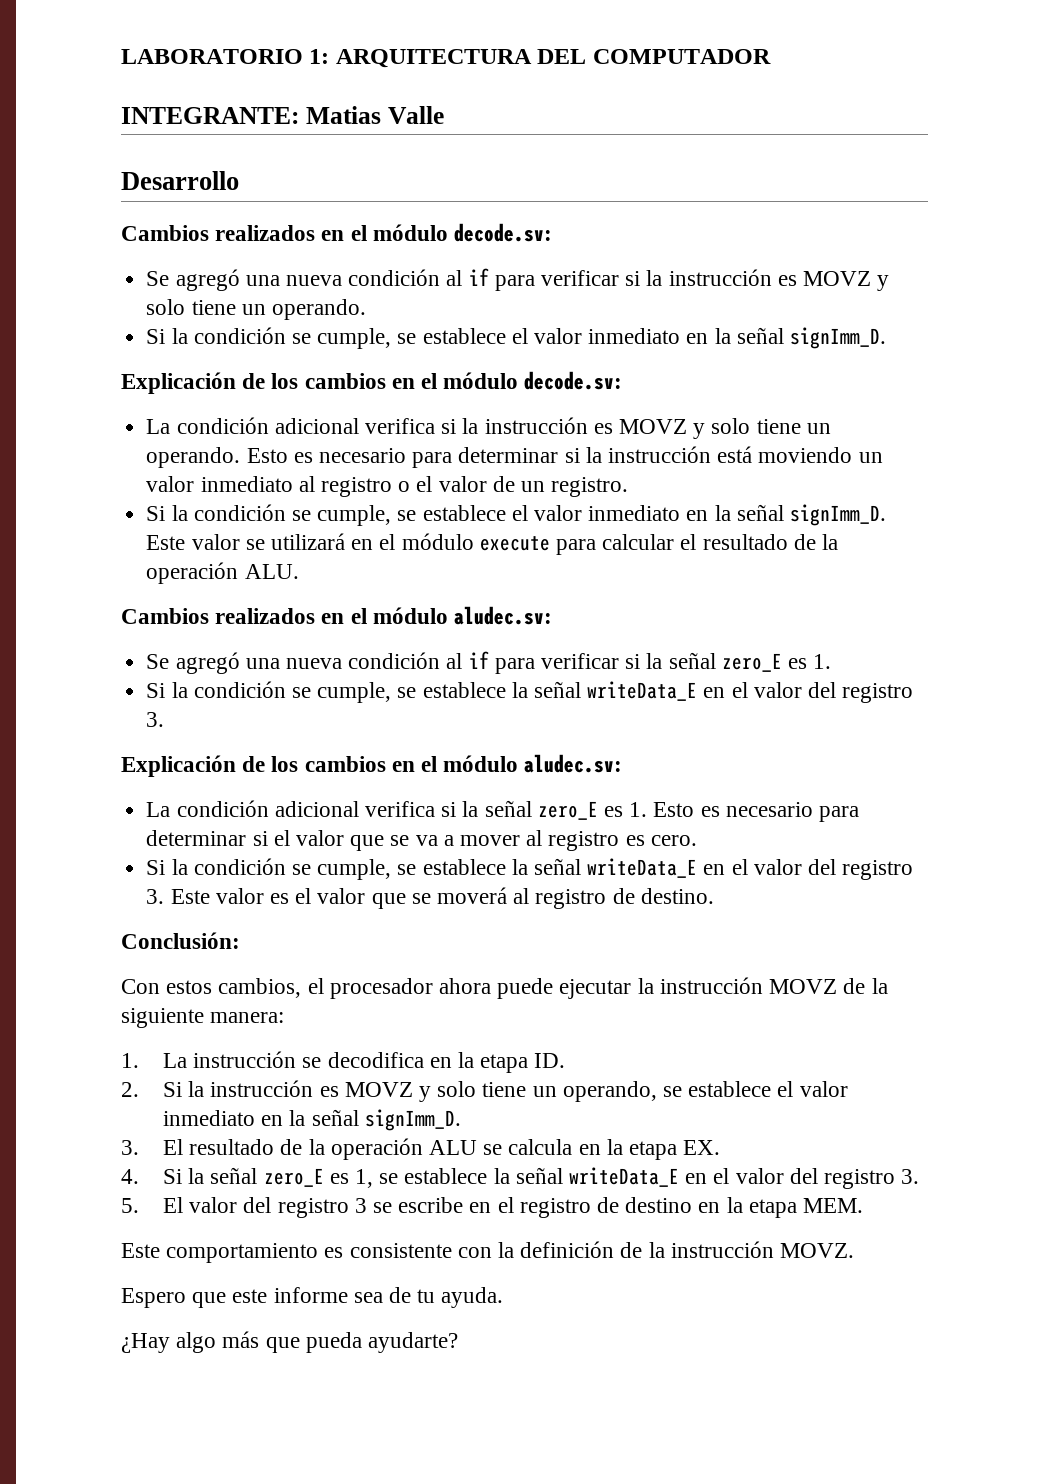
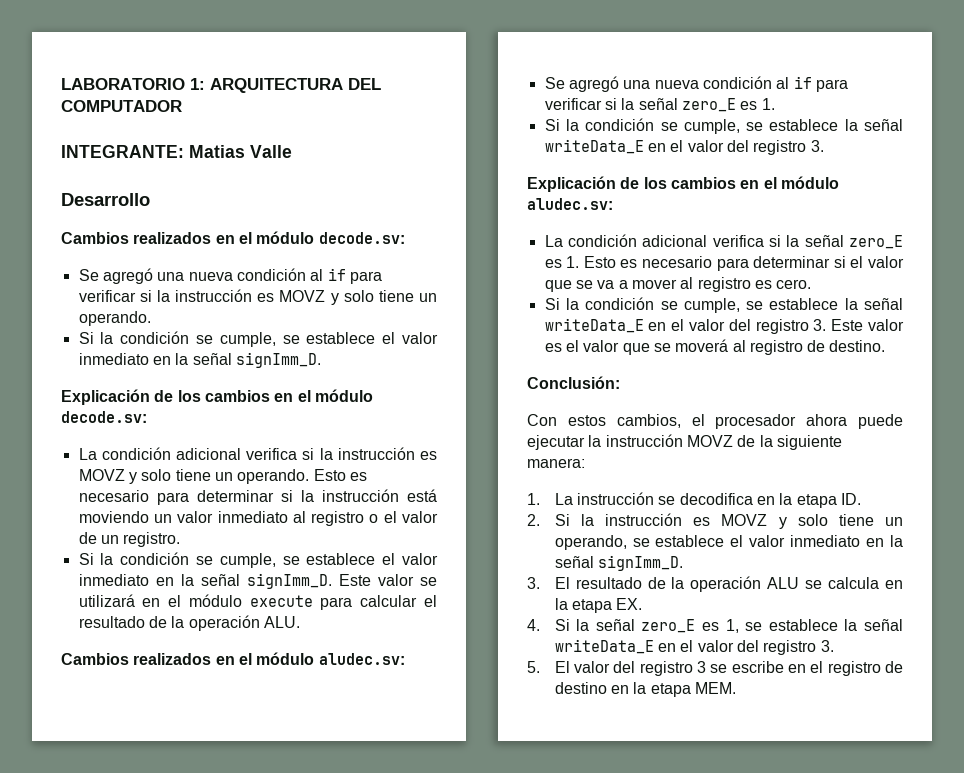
- Este comportamiento es consistente con la definición de la instrucción MOVZ.
- Espero que este informe sea de tu ayuda.
- ¿Hay algo más que pueda ayudarte?

